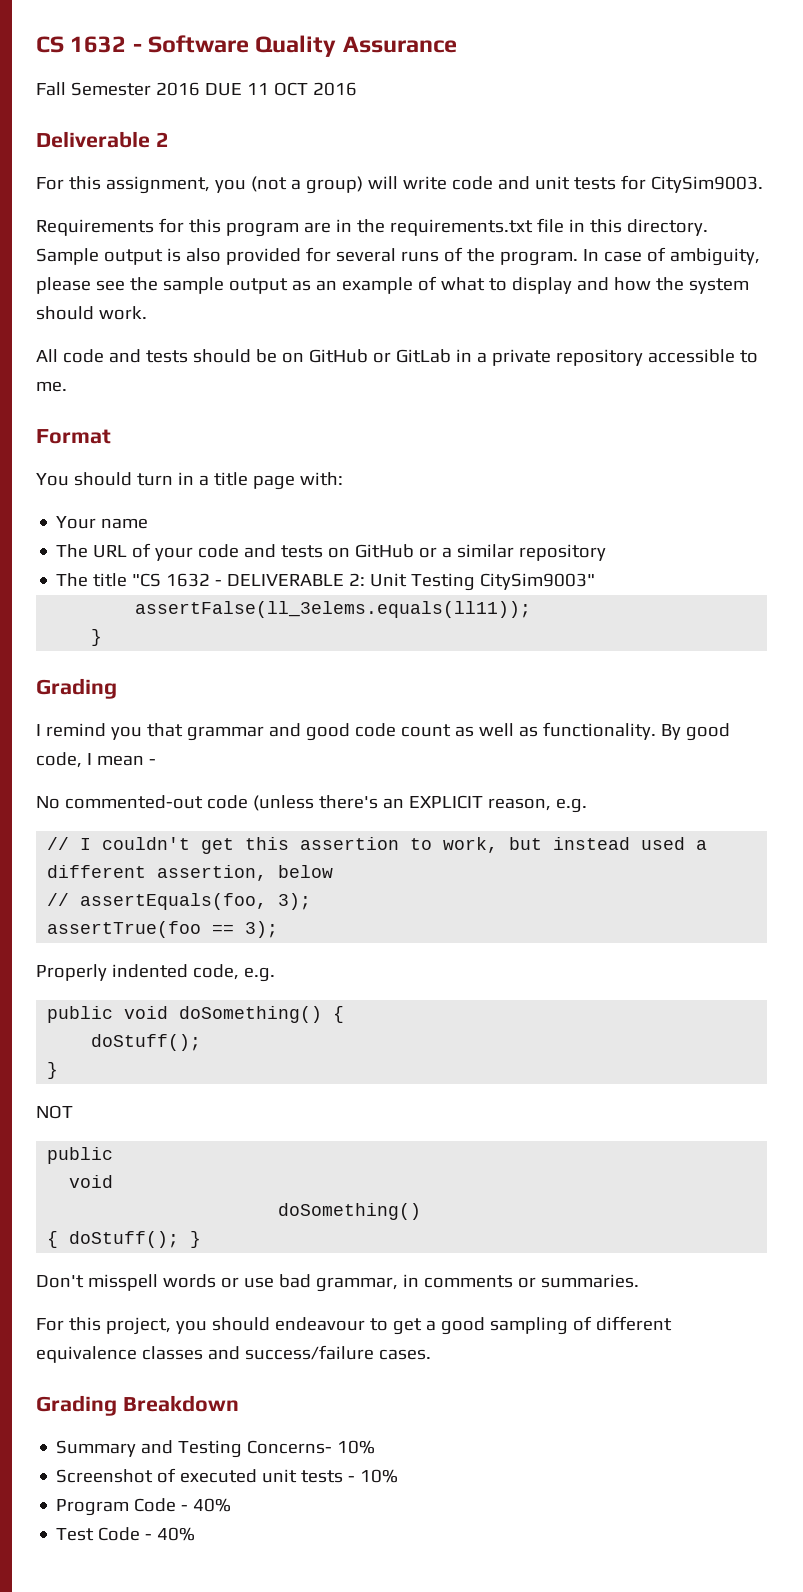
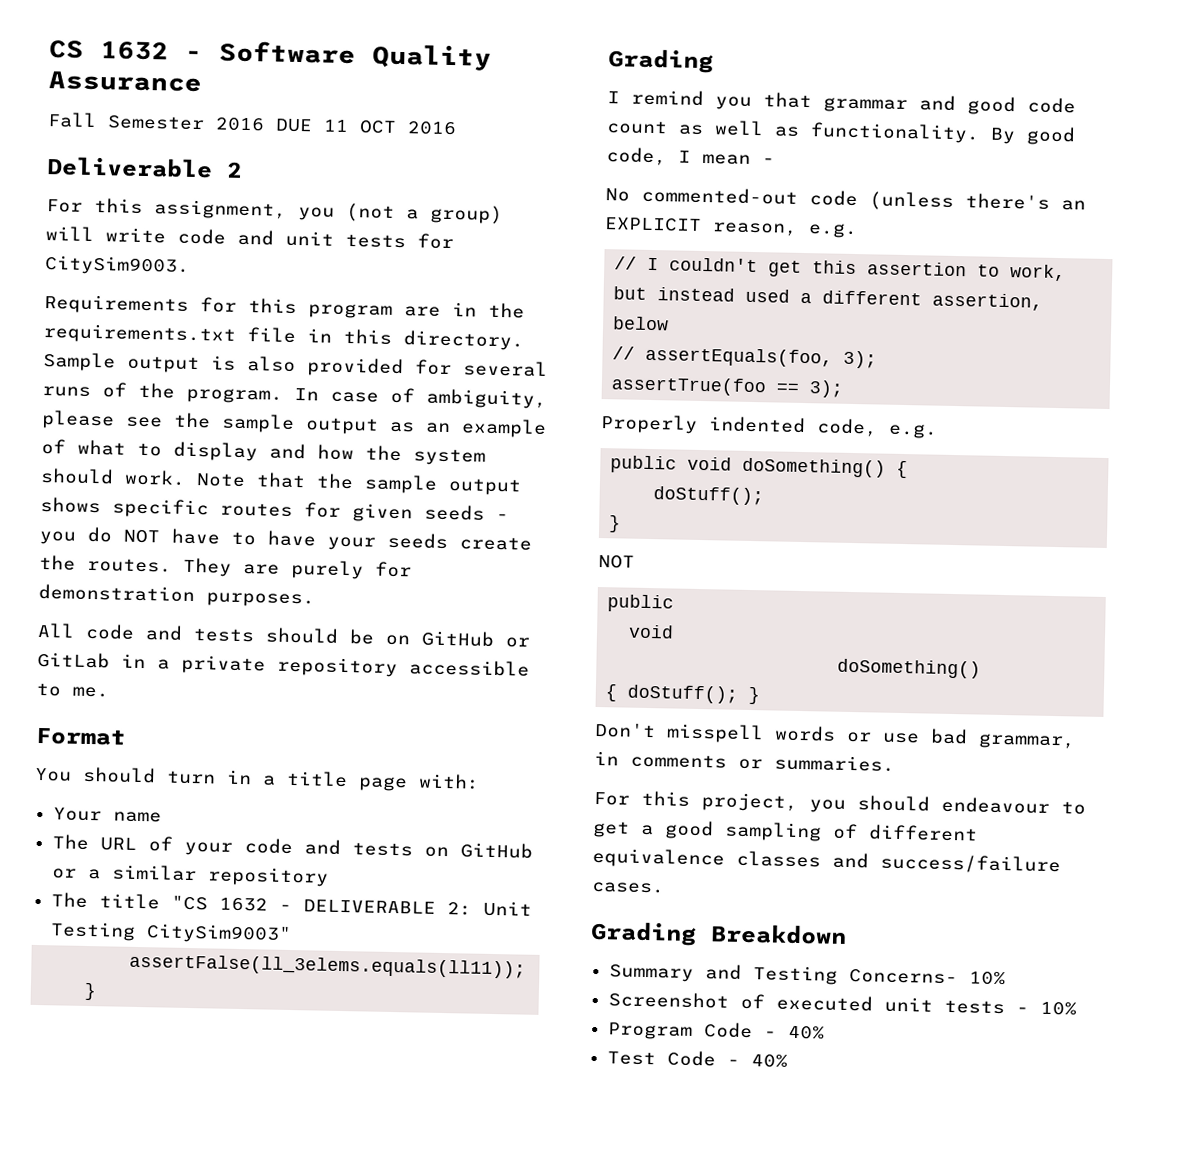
+ Note that the sample output shows specific routes for given seeds - you do NOT have to have your seeds create the routes. They are purely for demonstration purposes.

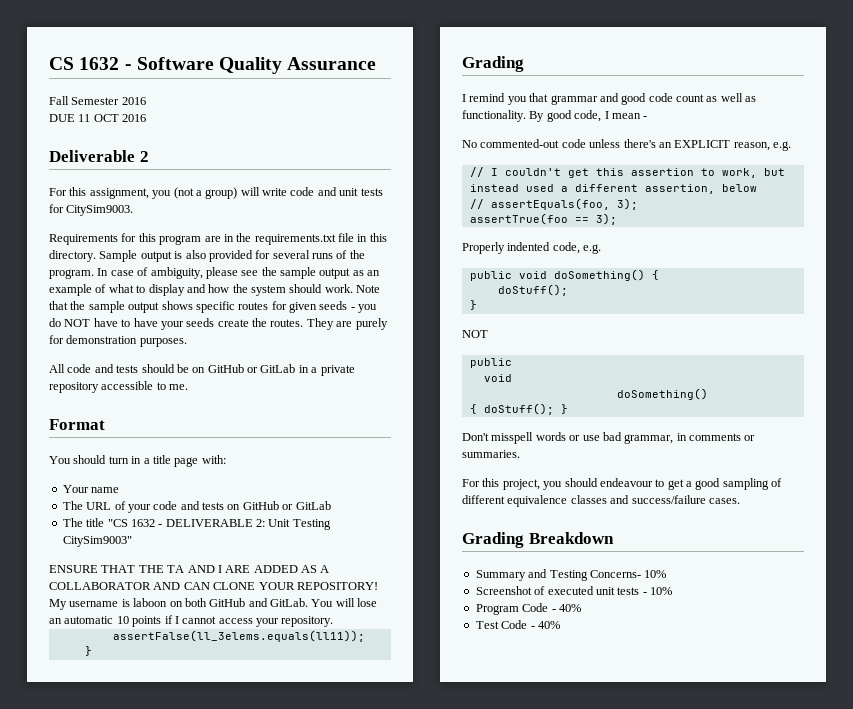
- Fall Semester 2016 DUE 11 OCT 2016
+ Fall Semester 2016
+ DUE 11 OCT 2016
- The URL of your code and tests on GitHub or a similar repository
+ The URL of your code and tests on GitHub or GitLab
+ ENSURE THAT THE TA AND I ARE ADDED AS A COLLABORATOR AND CAN CLONE YOUR REPOSITORY! My username is laboon on both GitHub and GitLab. You will lose an automatic 10 points if I cannot access your repository.
- No commented-out code (unless there's an EXPLICIT reason, e.g.
+ No commented-out code unless there's an EXPLICIT reason, e.g.

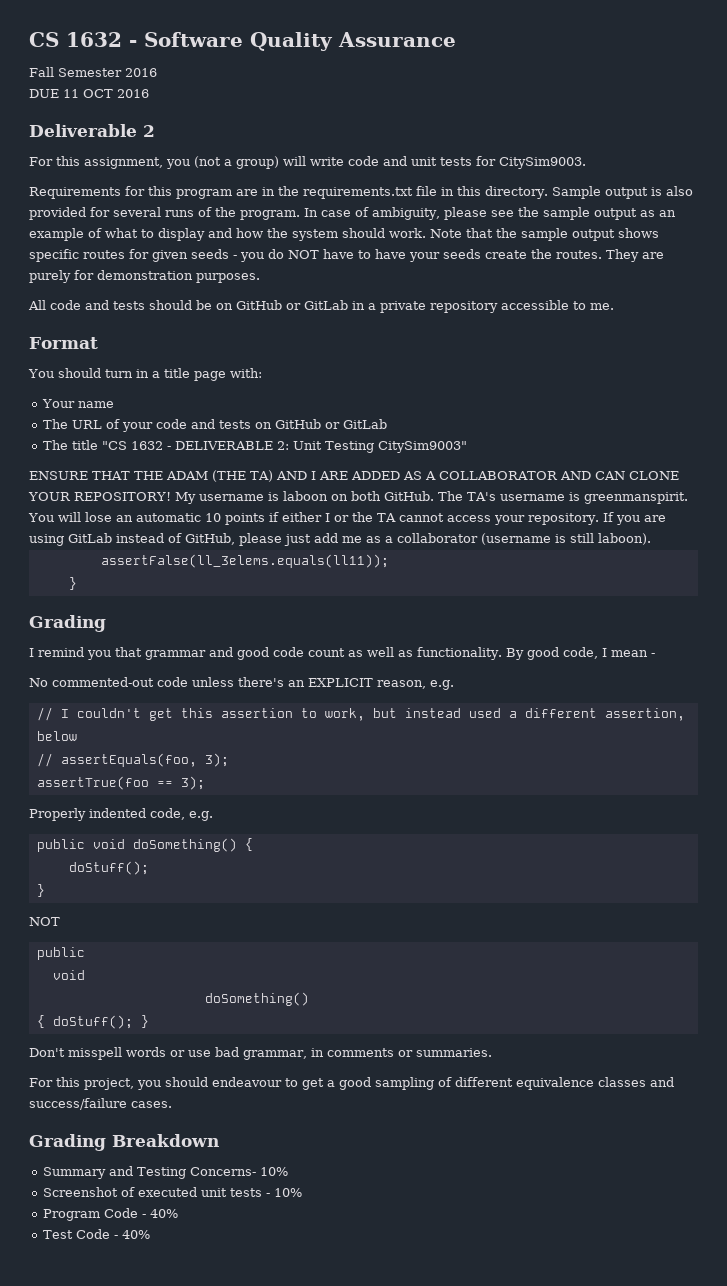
- ENSURE THAT THE TA AND I ARE ADDED AS A COLLABORATOR AND CAN CLONE YOUR REPOSITORY!
+ ENSURE THAT THE ADAM (THE TA) AND I ARE ADDED AS A COLLABORATOR AND CAN CLONE YOUR REPOSITORY!
- My username is laboon on both GitHub and GitLab.
+ My username is laboon on both GitHub. The TA's username is greenmanspirit.
- You will lose an automatic 10 points if I cannot access your repository.
+ You will lose an automatic 10 points if either I or the TA cannot access your repository. If you are using GitLab instead of GitHub, please just add me as a collaborator (username is still laboon).

